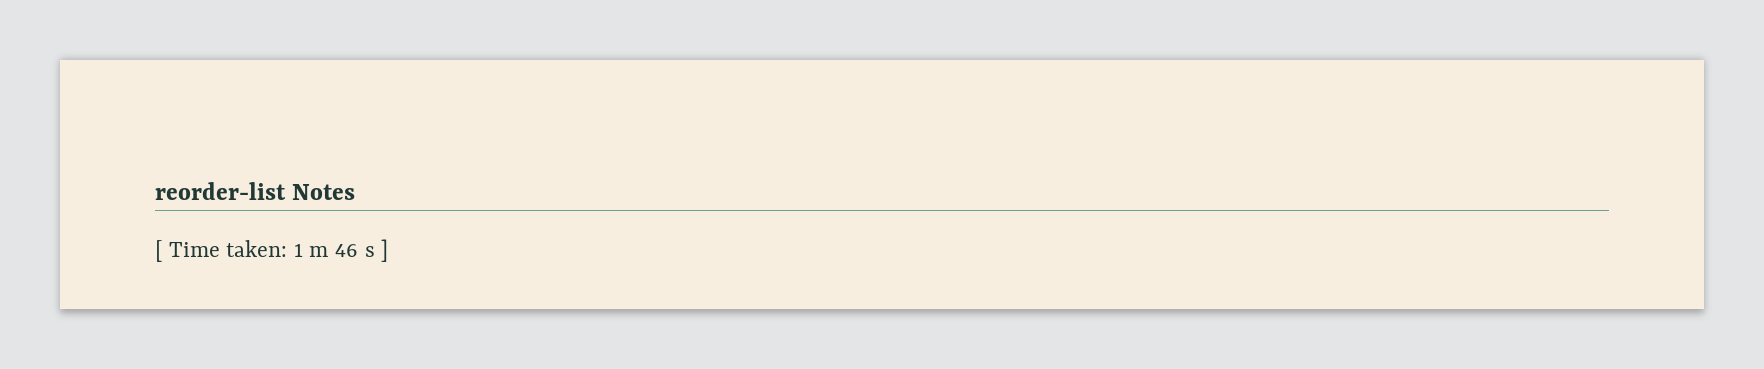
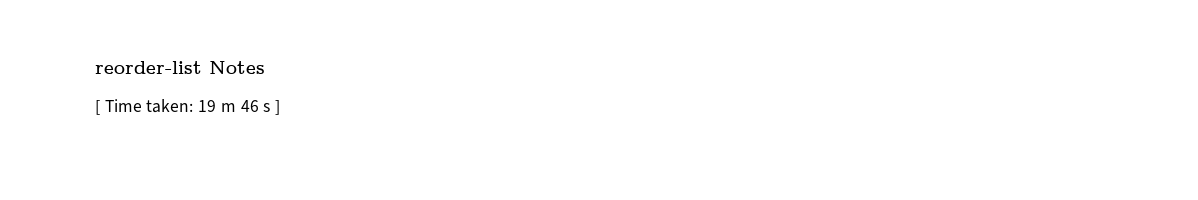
- [ Time taken: 1 m 46 s ]
+ [ Time taken: 19 m 46 s ]

